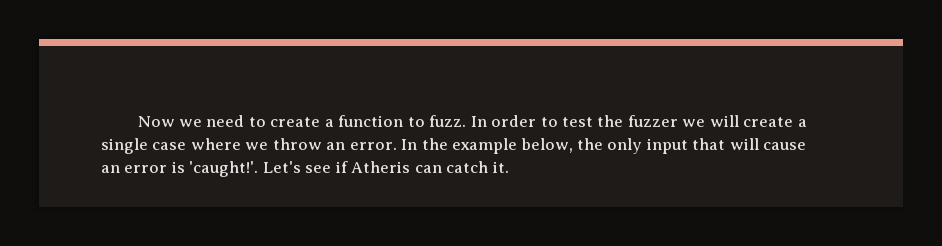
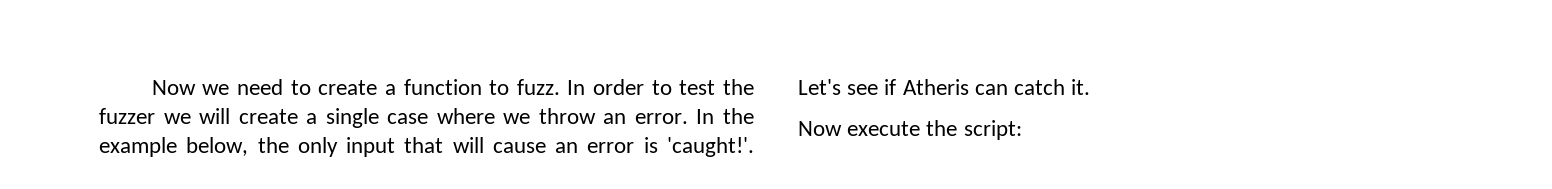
+ Now execute the script:

